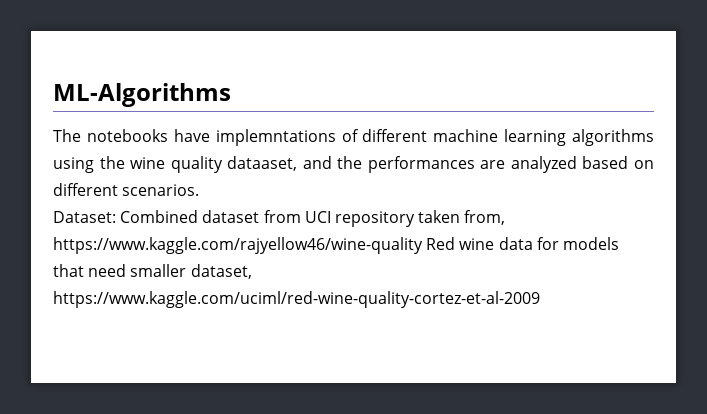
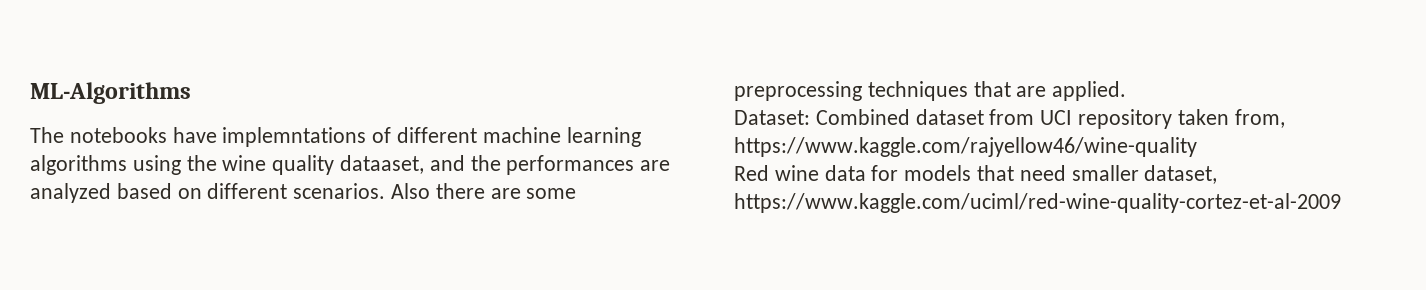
+ Also there are some preprocessing techniques that are applied.
- Dataset: Combined dataset from UCI repository taken from, https://www.kaggle.com/rajyellow46/wine-quality Red wine data for models that need smaller dataset, https://www.kaggle.com/uciml/red-wine-quality-cortez-et-al-2009
+ Dataset: Combined dataset from UCI repository taken from, https://www.kaggle.com/rajyellow46/wine-quality
+ Red wine data for models that need smaller dataset, https://www.kaggle.com/uciml/red-wine-quality-cortez-et-al-2009

